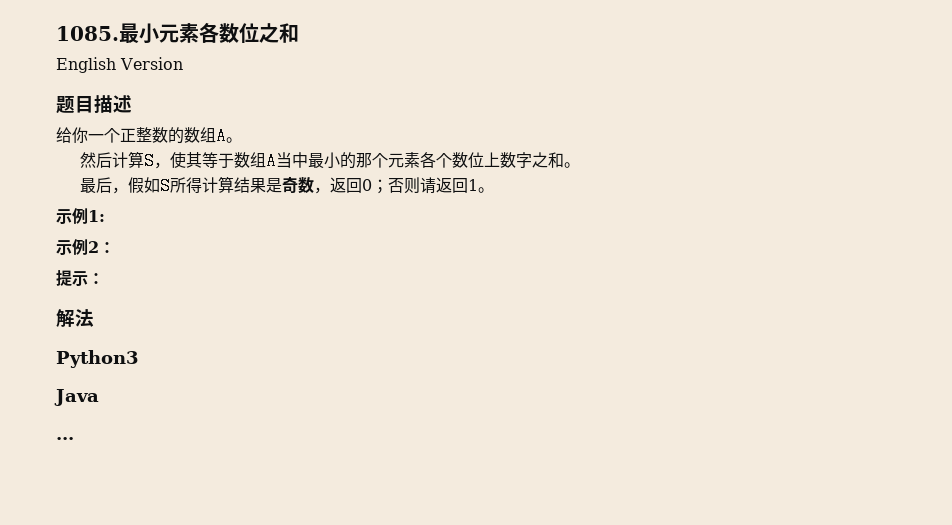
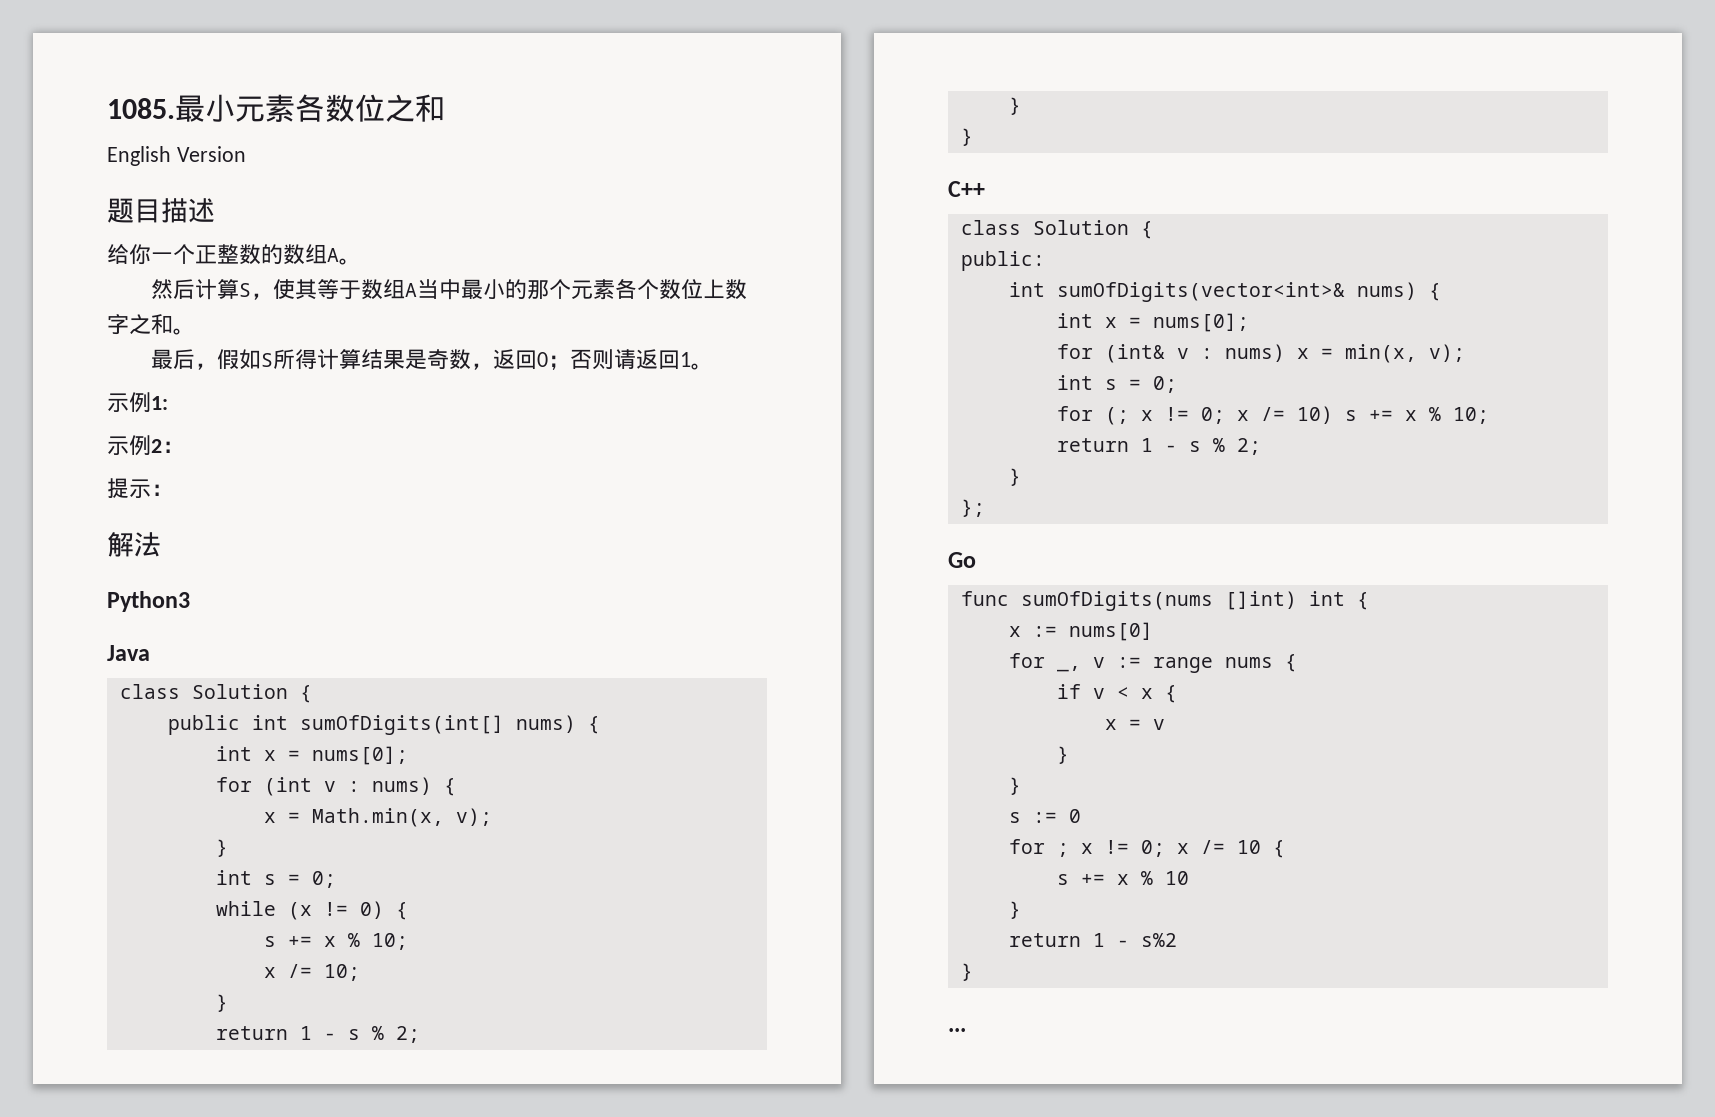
  Java
+ class Solution {
+ public int sumOfDigits(int[] nums) {
+ int x = nums[0];
+ for (int v : nums) {
+ x = Math.min(x, v);
+ }
+ int s = 0;
+ while (x != 0) {
+ s += x % 10;
+ x /= 10;
+ }
+ return 1 - s % 2;
+ }
+ }
+ C++
+ class Solution {
+ public:
+ int sumOfDigits(vector<int>& nums) {
+ int x = nums[0];
+ for (int& v : nums) x = min(x, v);
+ int s = 0;
+ for (; x != 0; x /= 10) s += x % 10;
+ return 1 - s % 2;
+ }
+ };
+ Go
+ func sumOfDigits(nums []int) int {
+ x := nums[0]
+ for _, v := range nums {
+ if v < x {
+ x = v
+ }
+ }
+ s := 0
+ for ; x != 0; x /= 10 {
+ s += x % 10
+ }
+ return 1 - s%2
+ }

